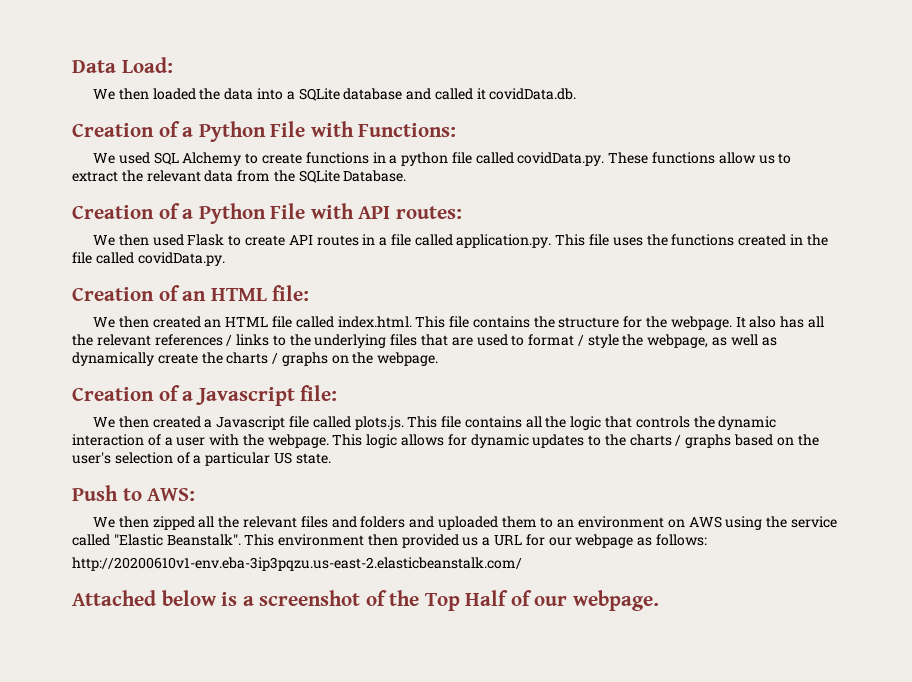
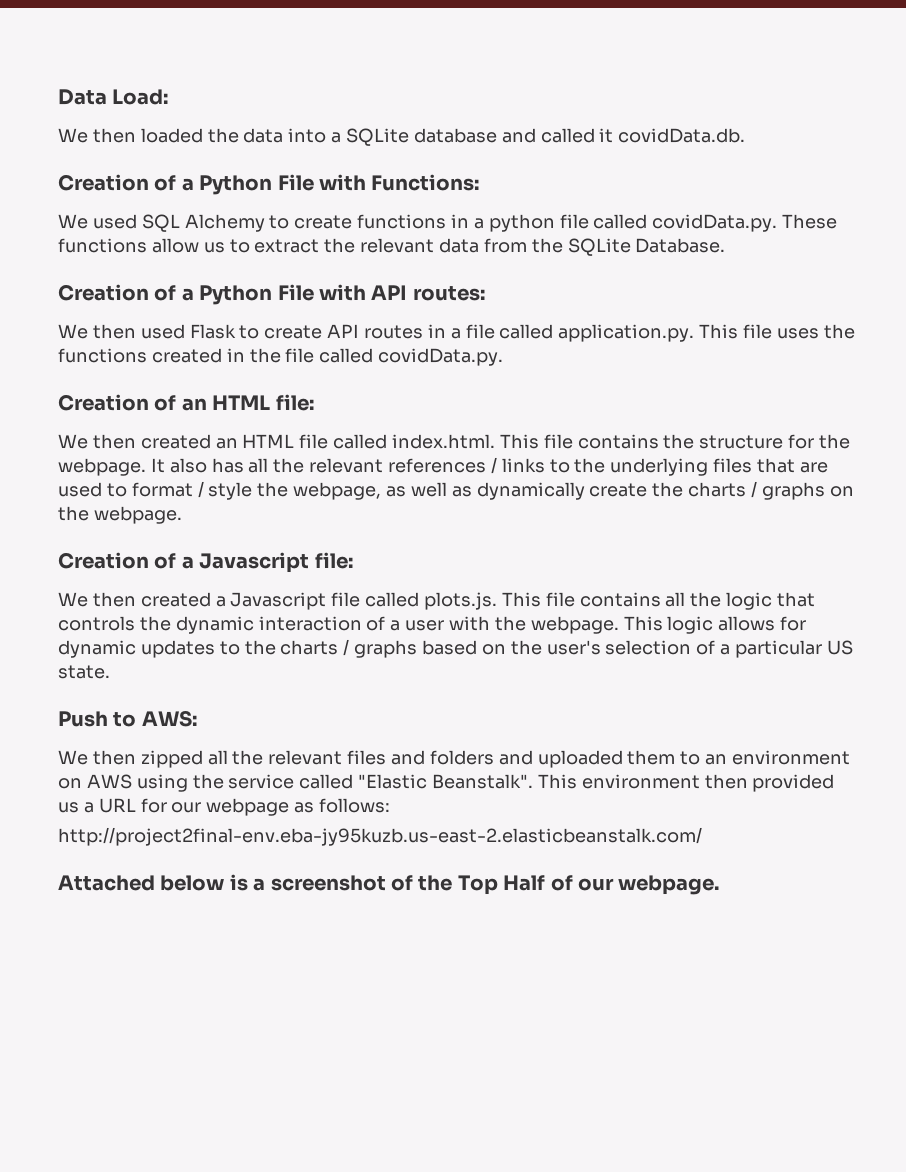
- http://20200610v1-env.eba-3ip3pqzu.us-east-2.elasticbeanstalk.com/
+ http://project2final-env.eba-jy95kuzb.us-east-2.elasticbeanstalk.com/

